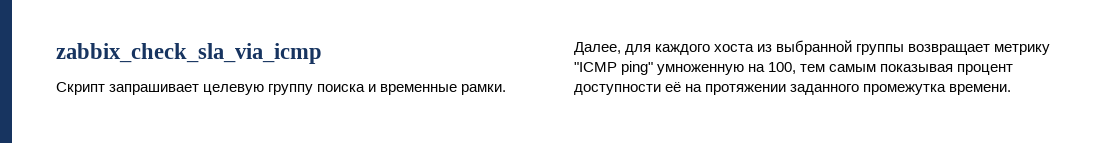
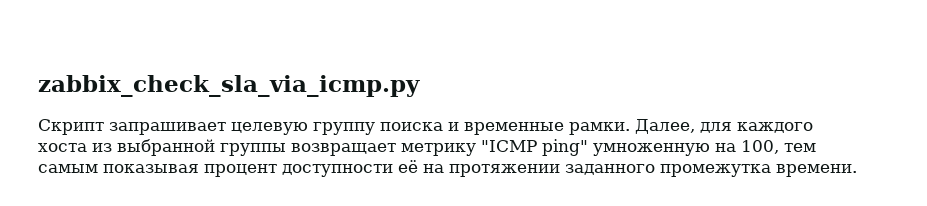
- zabbix_check_sla_via_icmp
+ zabbix_check_sla_via_icmp.py

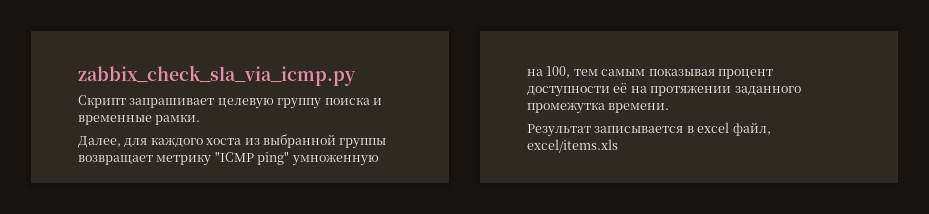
- Скрипт запрашивает целевую группу поиска и временные рамки. Далее, для каждого хоста из выбранной группы возвращает метрику "ICMP ping" умноженную на 100, тем самым показывая процент доступности её на протяжении заданного промежутка времени.
+ Скрипт запрашивает целевую группу поиска и временные рамки.
+ Далее, для каждого хоста из выбранной группы возвращает метрику "ICMP ping" умноженную на 100, тем самым показывая процент доступности её на протяжении заданного промежутка времени.
+ Результат записывается в excel файл, excel/items.xls

